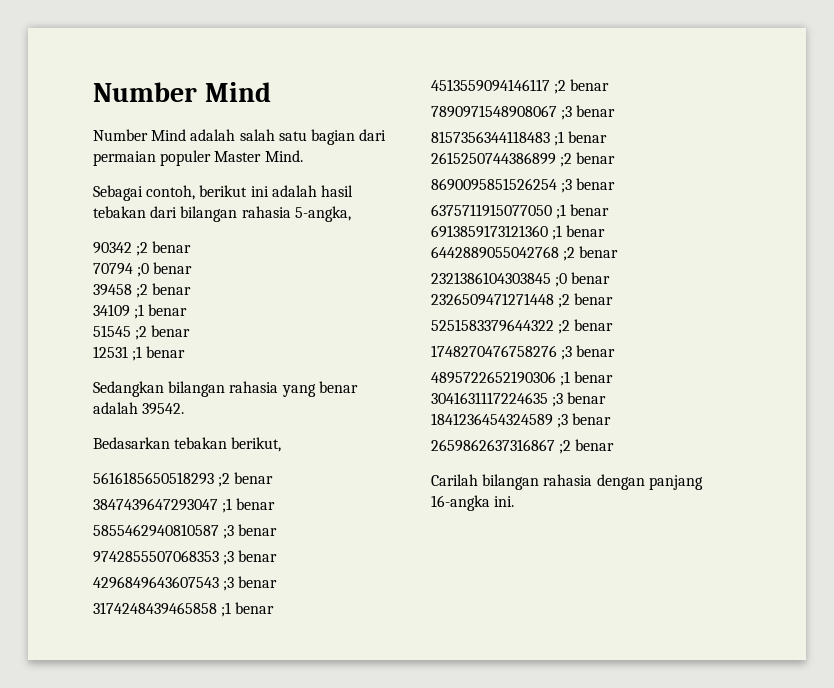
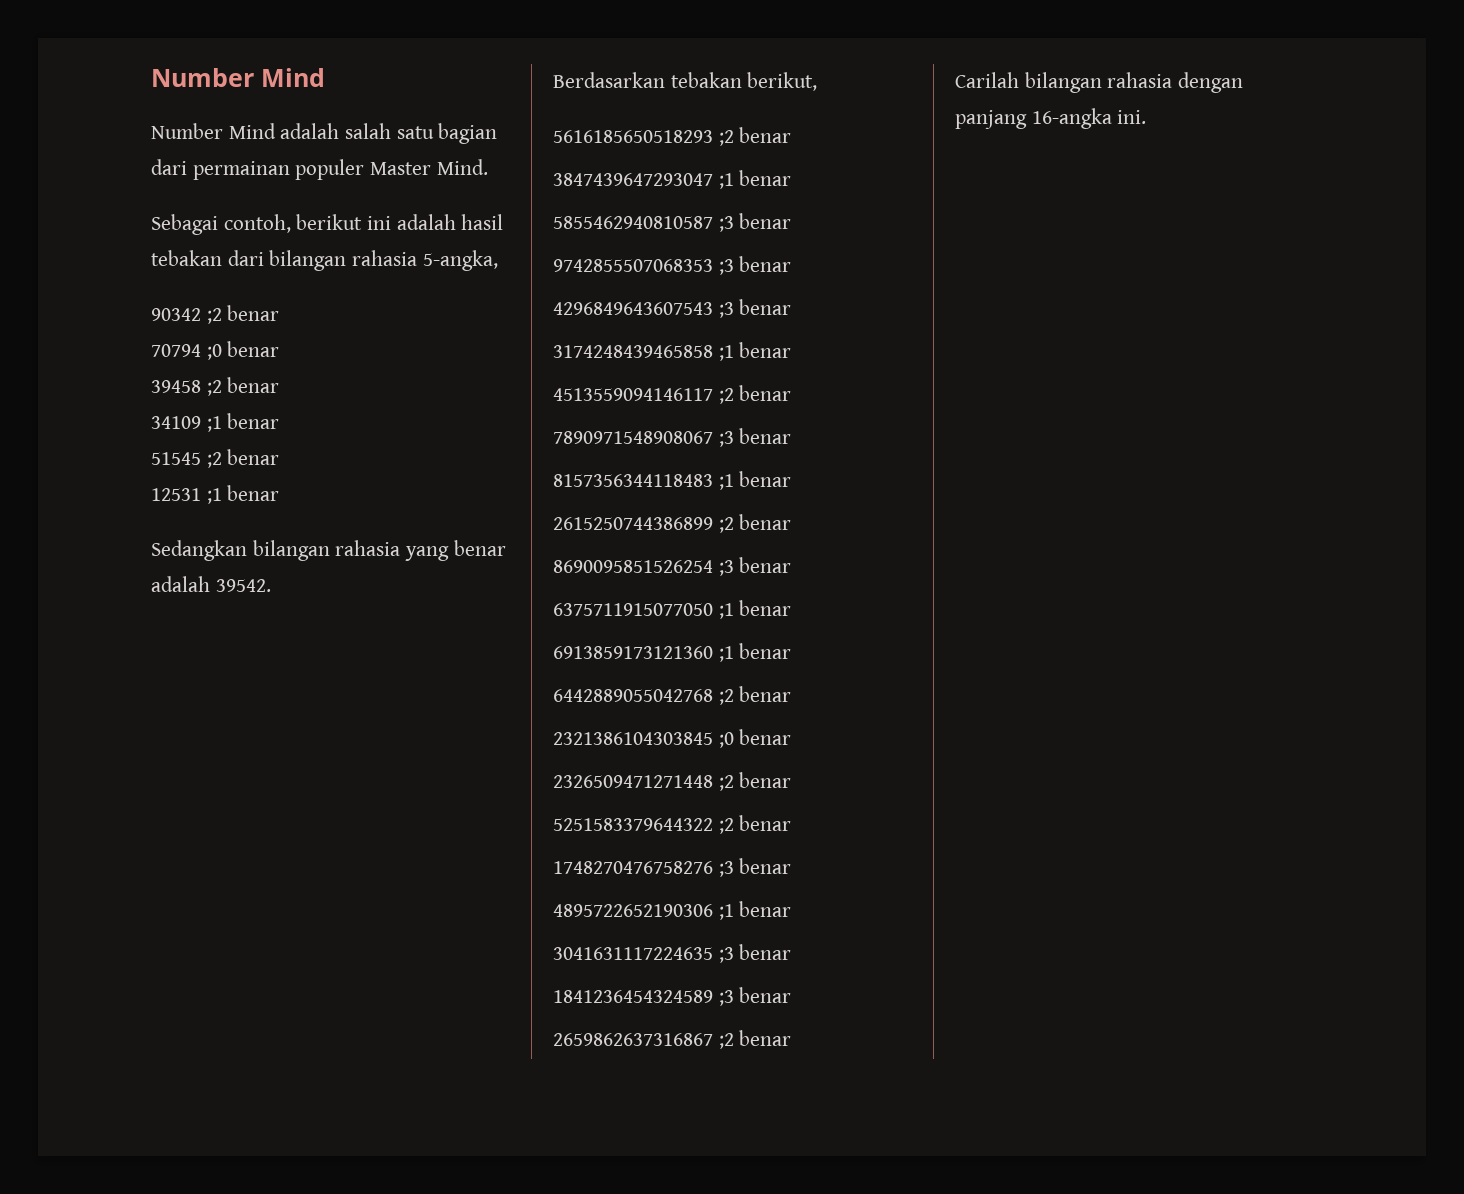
- Number Mind adalah salah satu bagian dari permaian populer Master Mind.
+ Number Mind adalah salah satu bagian dari permainan populer Master Mind.
- Bedasarkan tebakan berikut,
+ Berdasarkan tebakan berikut,

